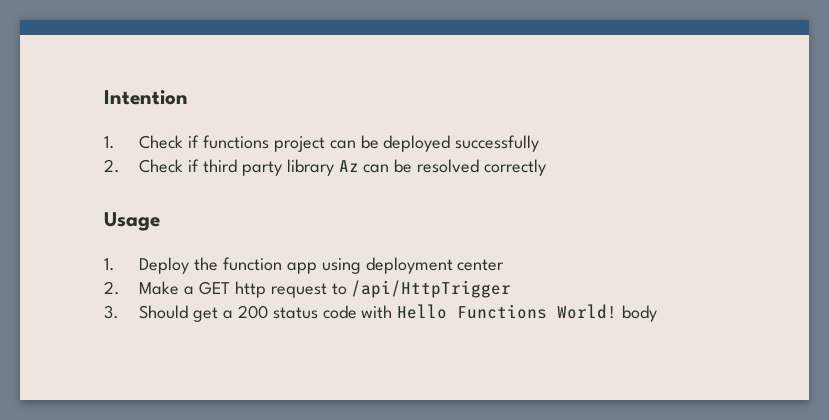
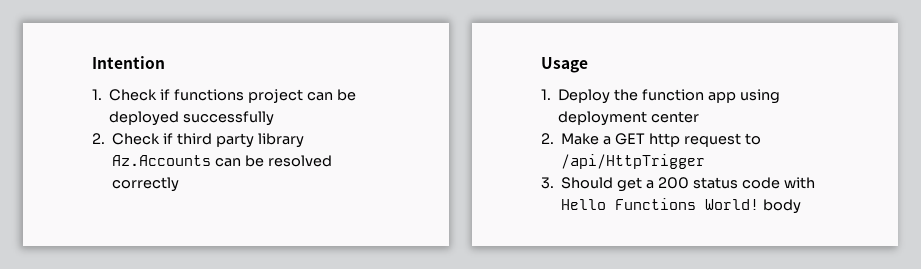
- 2. Check if third party library Az can be resolved correctly
+ 2. Check if third party library Az.Accounts can be resolved correctly

